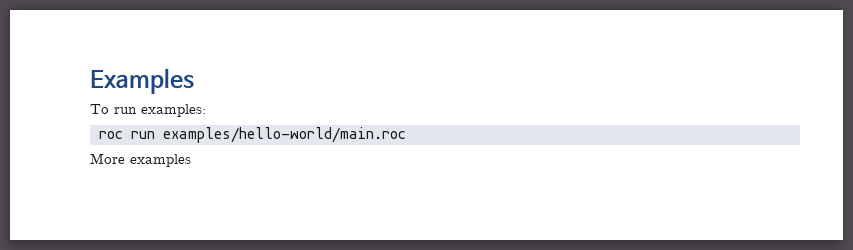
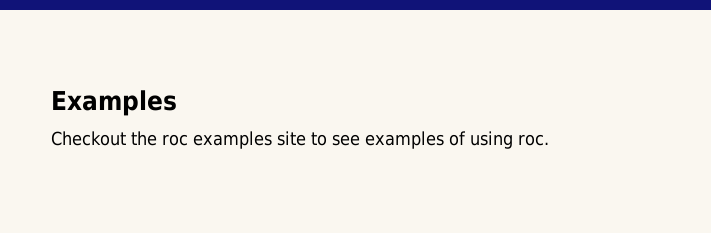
- To run examples:
- roc run examples/hello-world/main.roc
- More examples
+ Checkout the roc examples site to see examples of using roc.

